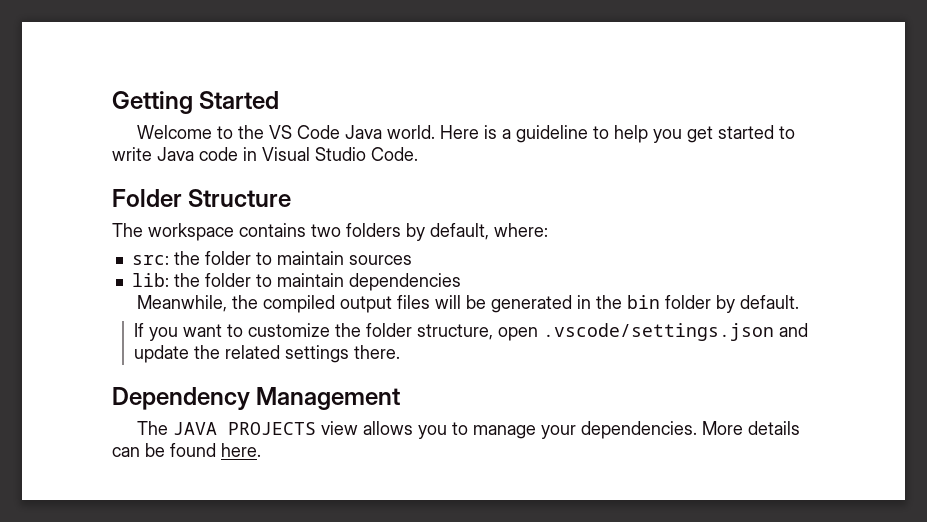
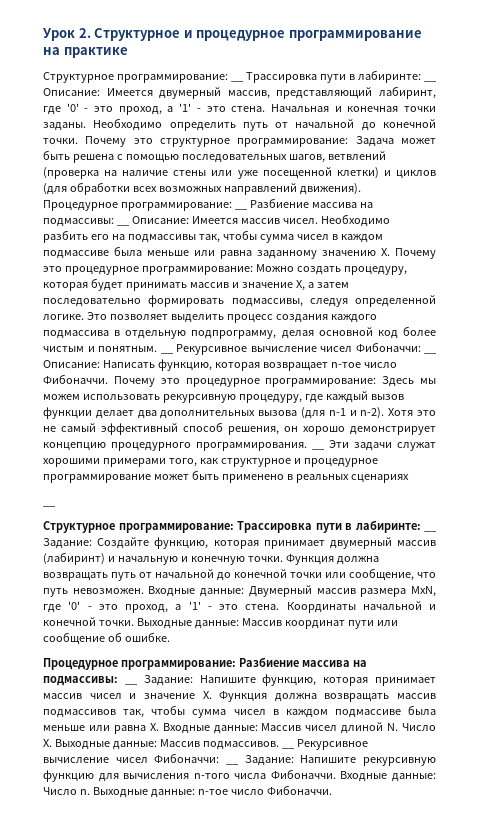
- Getting Started
- Welcome to the VS Code Java world. Here is a guideline to help you get started to write Java code in Visual Studio Code.
- Folder Structure
- The workspace contains two folders by default, where:
- src: the folder to maintain sources
- lib: the folder to maintain dependencies
- Meanwhile, the compiled output files will be generated in the bin folder by default.
- If you want to customize the folder structure, open .vscode/settings.json and update the related settings there.
- Dependency Management
- The JAVA PROJECTS view allows you to manage your dependencies. More details can be found here.
+ Урок 2. Структурное и процедурное программирование на практике
+ Структурное программирование: __ Трассировка пути в лабиринте: __ Описание: Имеется двумерный массив, представляющий лабиринт, где '0' - это проход, а '1' - это стена. Начальная и конечная точки заданы. Необходимо определить путь от начальной до конечной точки. Почему это структурное программирование: Задача может быть решена с помощью последовательных шагов, ветвлений (проверка на наличие стены или уже посещенной клетки) и циклов (для обработки всех возможных направлений движения). Процедурное программирование: __ Разбиение массива на подмассивы: __ Описание: Имеется массив чисел. Необходимо разбить его на подмассивы так, чтобы сумма чисел в каждом подмассиве была меньше или равна заданному значению X. Почему это процедурное программирование: Можно создать процедуру, которая будет принимать массив и значение X, а затем последовательно формировать подмассивы, следуя определенной логике. Это позволяет выделить процесс создания каждого подмассива в отдельную подпрограмму, делая основной код более чистым и понятным. __ Рекурсивное вычисление чисел Фибоначчи: __ Описание: Написать функцию, которая возвращает n-тое число Фибоначчи. Почему это процедурное программирование: Здесь мы можем использовать рекурсивную процедуру, где каждый вызов функции делает два дополнительных вызова (для n-1 и n-2). Хотя это не самый эффективный способ решения, он хорошо демонстрирует концепцию процедурного программирования. __ Эти задачи служат хорошими примерами того, как структурное и процедурное программирование может быть применено в реальных сценариях
+ __
+ Структурное программирование: Трассировка пути в лабиринте: __ Задание: Создайте функцию, которая принимает двумерный массив (лабиринт) и начальную и конечную точки. Функция должна возвращать путь от начальной до конечной точки или сообщение, что путь невозможен. Входные данные: Двумерный массив размера MxN, где '0' - это проход, а '1' - это стена. Координаты начальной и конечной точки. Выходные данные: Массив координат пути или сообщение об ошибке.
+ Процедурное программирование: Разбиение массива на подмассивы: __ Задание: Напишите функцию, которая принимает массив чисел и значение X. Функция должна возвращать массив подмассивов так, чтобы сумма чисел в каждом подмассиве была меньше или равна X. Входные данные: Массив чисел длиной N. Число X. Выходные данные: Массив подмассивов. __ Рекурсивное вычисление чисел Фибоначчи: __ Задание: Напишите рекурсивную функцию для вычисления n-того числа Фибоначчи. Входные данные: Число n. Выходные данные: n-тое число Фибоначчи.

